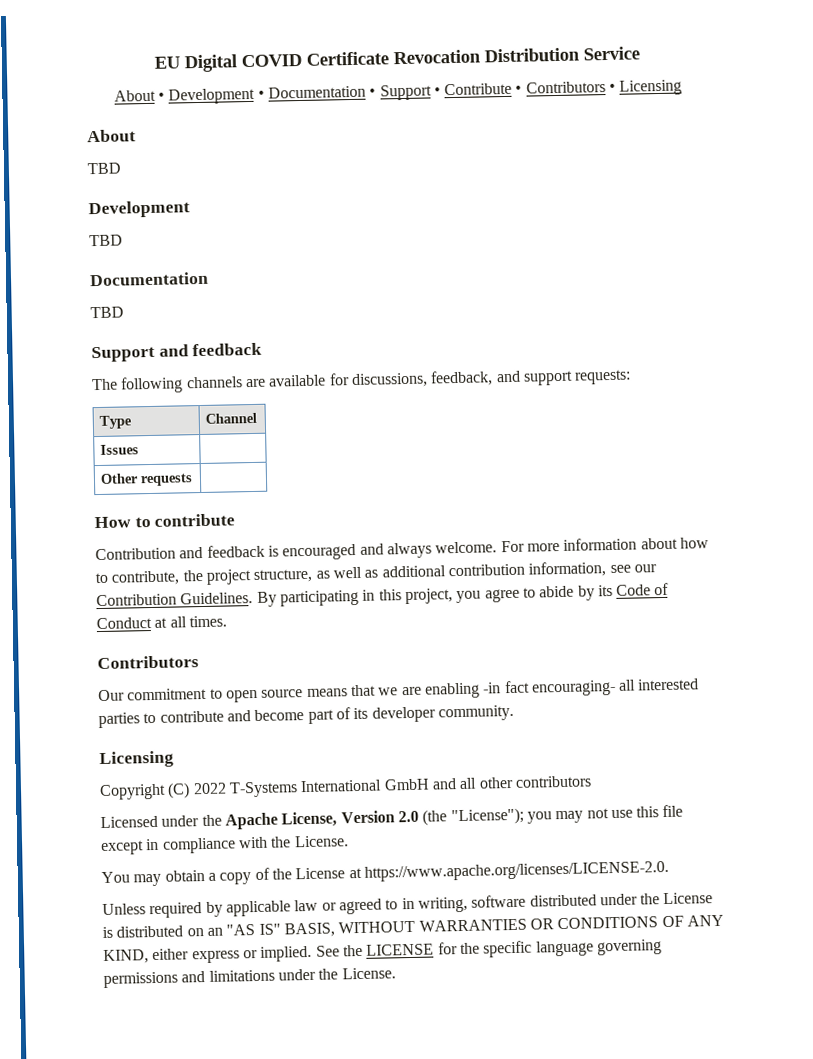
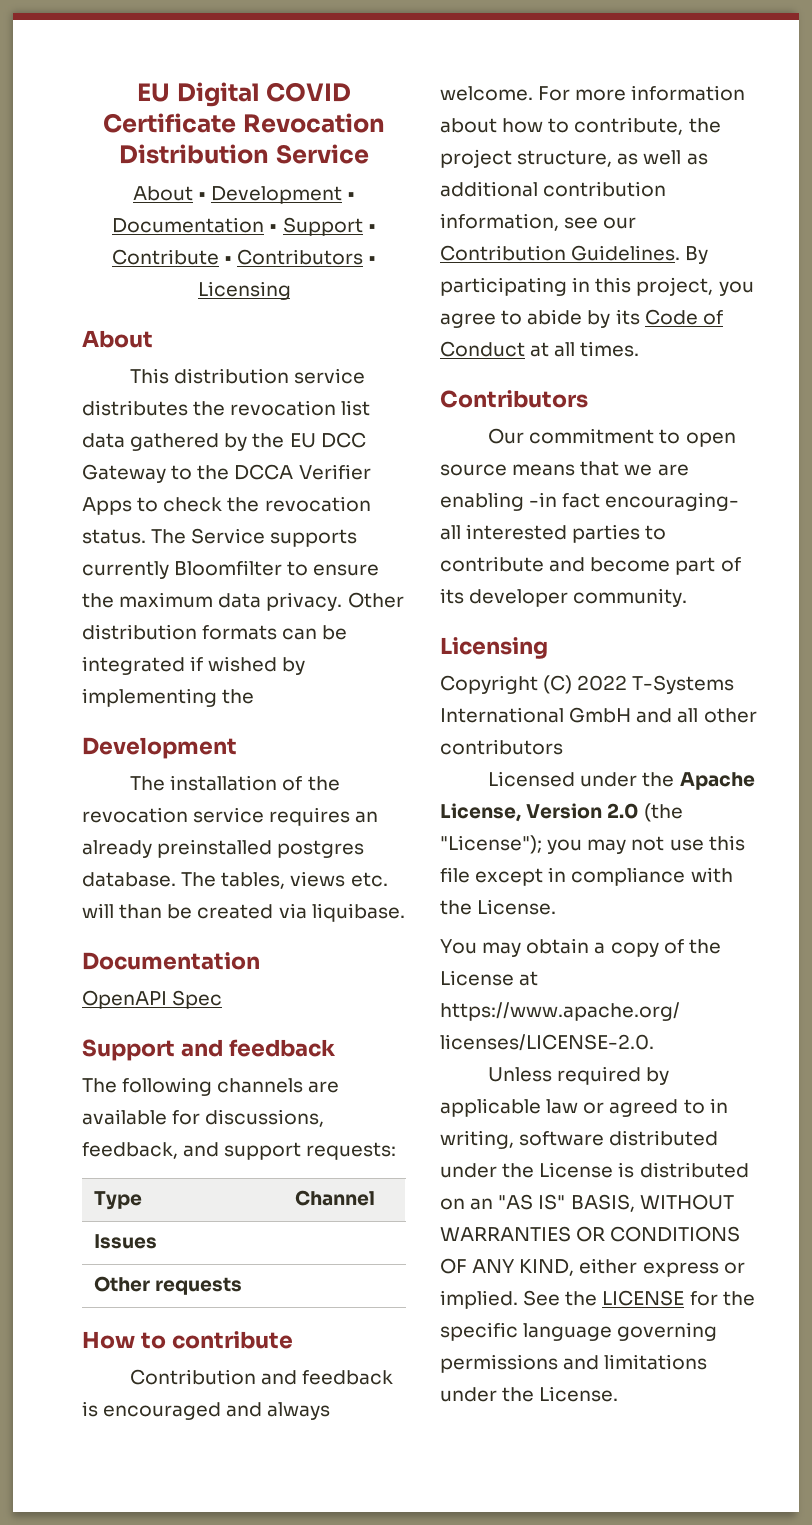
  About • Development • Documentation • Support • Contribute • Contributors • Licensing
  About
- TBD
+ This distribution service distributes the revocation list data gathered by the EU DCC Gateway to the DCCA Verifier Apps to check the revocation status. The Service supports currently Bloomfilter to ensure the maximum data privacy. Other distribution formats can be integrated if wished by implementing the
  Development
- TBD
+ The installation of the revocation service requires an already preinstalled postgres database. The tables, views etc. will than be created via liquibase.
  Documentation
- TBD
+ OpenAPI Spec

